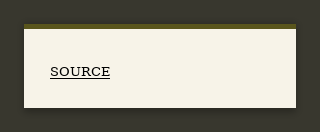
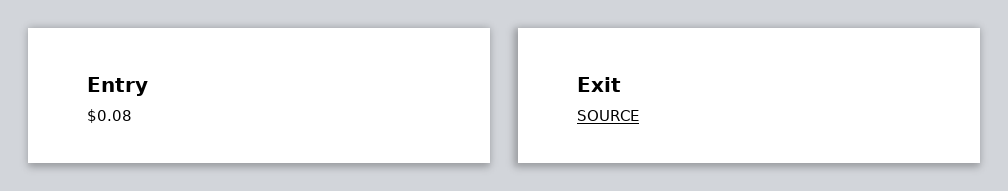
+ Entry
+ $0.08
+ Exit

